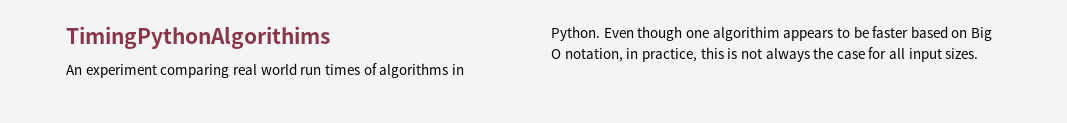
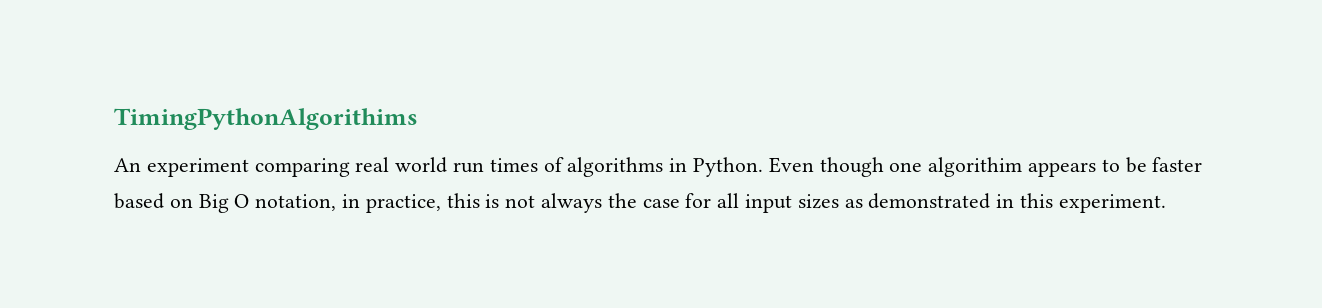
- Even though one algorithim appears to be faster based on Big O notation, in practice, this is not always the case for all input sizes.
+ Even though one algorithim appears to be faster based on Big O notation, in practice, this is not always the case for all input sizes as demonstrated in this experiment.

